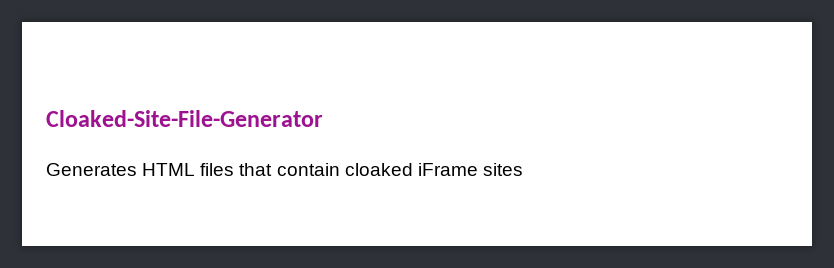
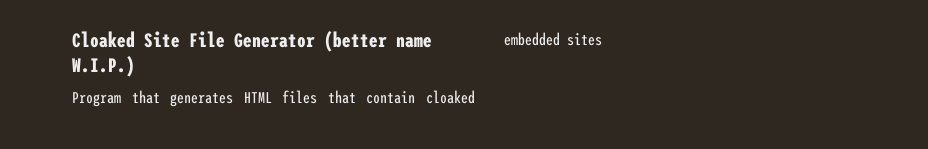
- Cloaked-Site-File-Generator
- Generates HTML files that contain cloaked iFrame sites
+ Cloaked Site File Generator (better name W.I.P.)
+ Program that generates HTML files that contain cloaked embedded sites

